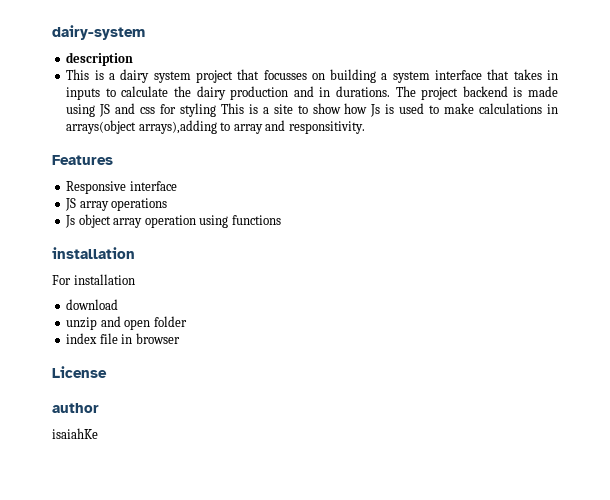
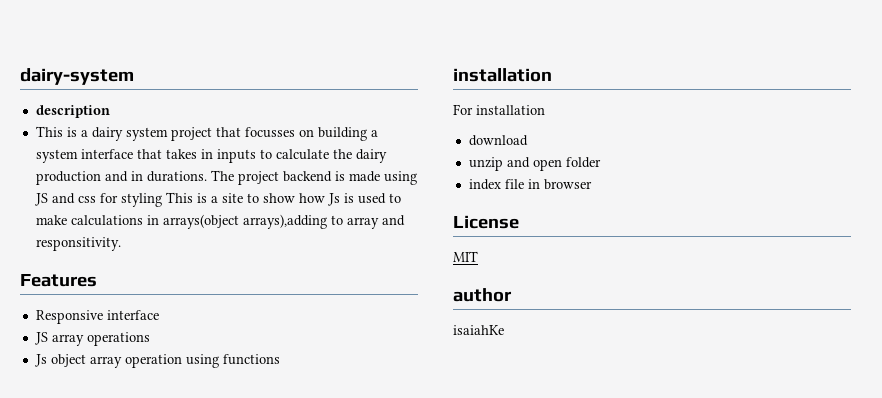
+ MIT

